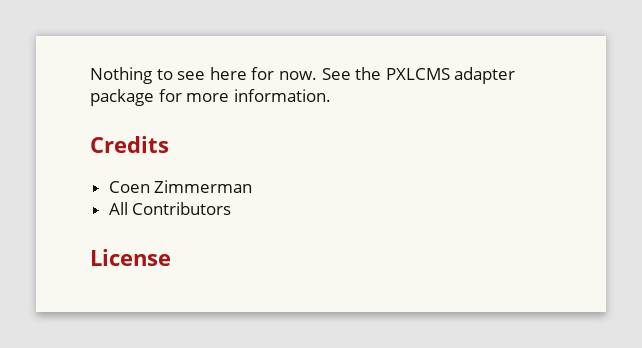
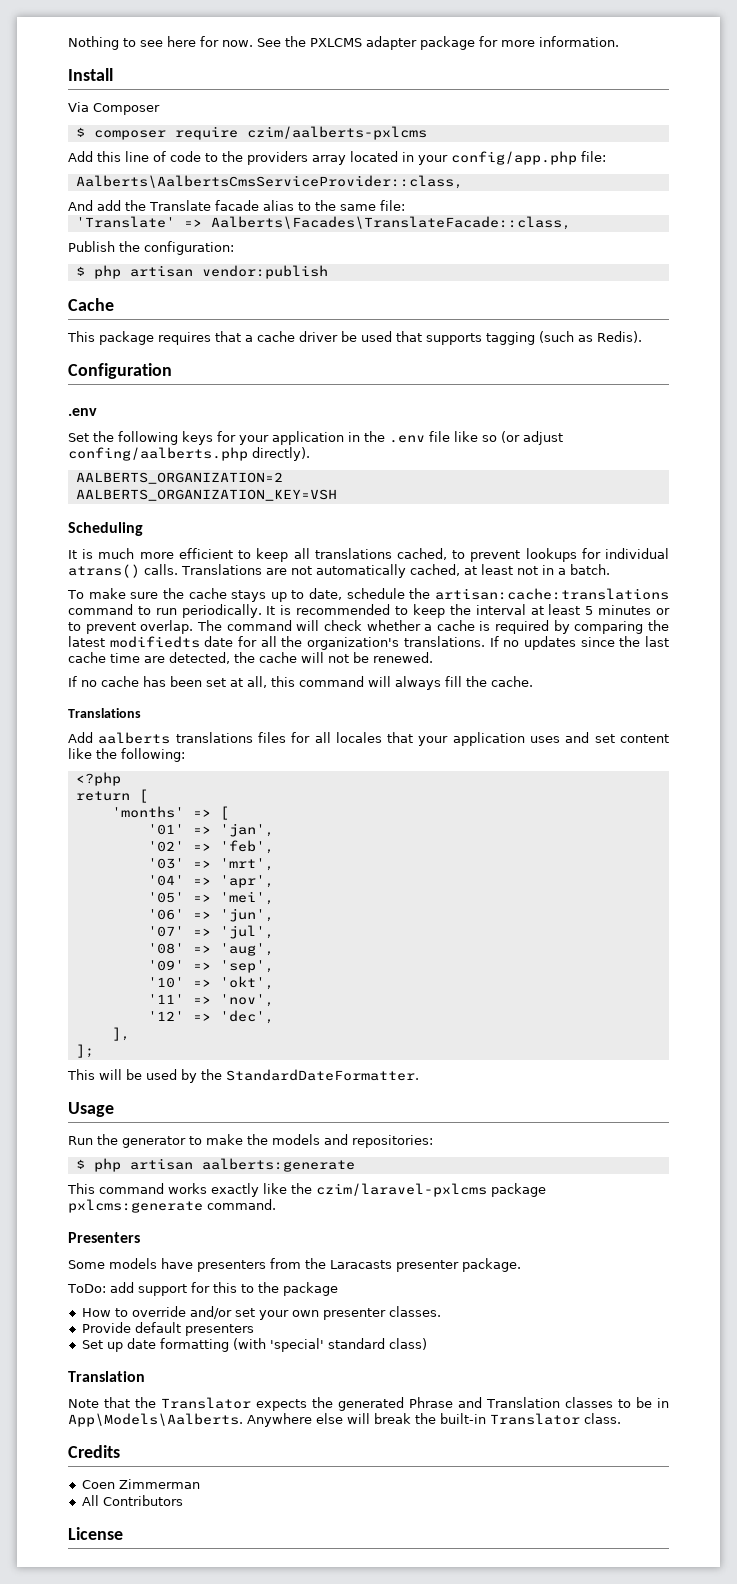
+ Install
+ Via Composer
+ $ composer require czim/aalberts-pxlcms
+ Add this line of code to the providers array located in your config/app.php file:
+ Aalberts\AalbertsCmsServiceProvider::class,
+ And add the Translate facade alias to the same file:
+ 'Translate' => Aalberts\Facades\TranslateFacade::class,
+ Publish the configuration:
+ $ php artisan vendor:publish
+ Cache
+ This package requires that a cache driver be used that supports tagging (such as Redis).
+ Configuration
+ .env
+ Set the following keys for your application in the .env file like so (or adjust confing/aalberts.php directly).
+ AALBERTS_ORGANIZATION=2
+ AALBERTS_ORGANIZATION_KEY=VSH
+ Scheduling
+ It is much more efficient to keep all translations cached, to prevent lookups for individual atrans() calls. Translations are not automatically cached, at least not in a batch.
+ To make sure the cache stays up to date, schedule the artisan:cache:translations command to run periodically. It is recommended to keep the interval at least 5 minutes or to prevent overlap. The command will check whether a cache is required by comparing the latest modifiedts date for all the organization's translations. If no updates since the last cache time are detected, the cache will not be renewed.
+ If no cache has been set at all, this command will always fill the cache.
+ Translations
+ Add aalberts translations files for all locales that your application uses and set content like the following:
+ <?php
+ return [
+ 'months' => [
+ '01' => 'jan',
+ '02' => 'feb',
+ '03' => 'mrt',
+ '04' => 'apr',
+ '05' => 'mei',
+ '06' => 'jun',
+ '07' => 'jul',
+ '08' => 'aug',
+ '09' => 'sep',
+ '10' => 'okt',
+ '11' => 'nov',
+ '12' => 'dec',
+ ],
+ ];
+ This will be used by the StandardDateFormatter.
+ Usage
+ Run the generator to make the models and repositories:
+ $ php artisan aalberts:generate
+ This command works exactly like the czim/laravel-pxlcms package pxlcms:generate command.
+ Presenters
+ Some models have presenters from the Laracasts presenter package.
+ ToDo: add support for this to the package
+ How to override and/or set your own presenter classes.
+ Provide default presenters
+ Set up date formatting (with 'special' standard class)
+ Translation
+ Note that the Translator expects the generated Phrase and Translation classes to be in App\Models\Aalberts. Anywhere else will break the built-in Translator class.

